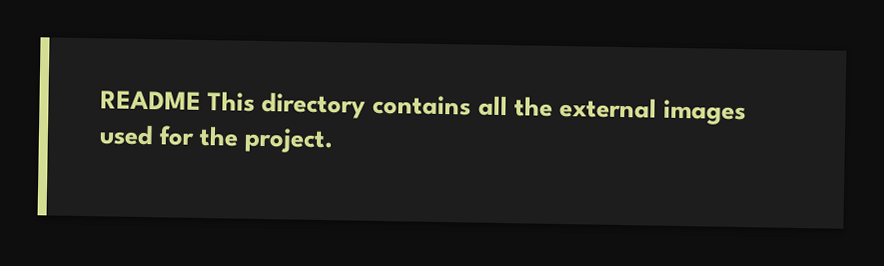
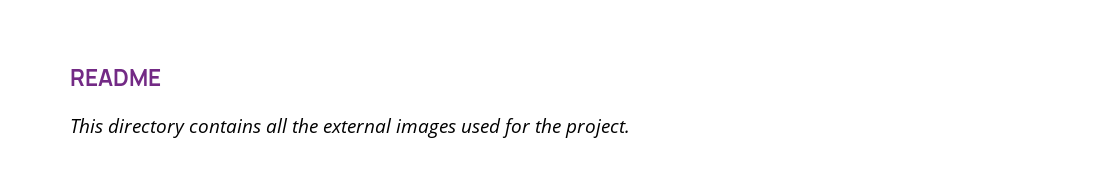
- README This directory contains all the external images used for the project.
+ README
+ This directory contains all the external images used for the project.

